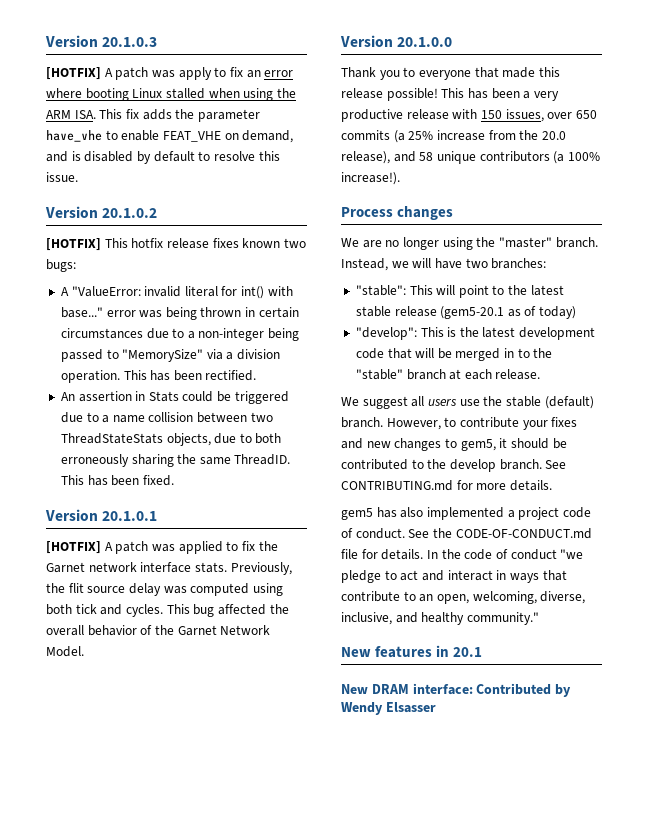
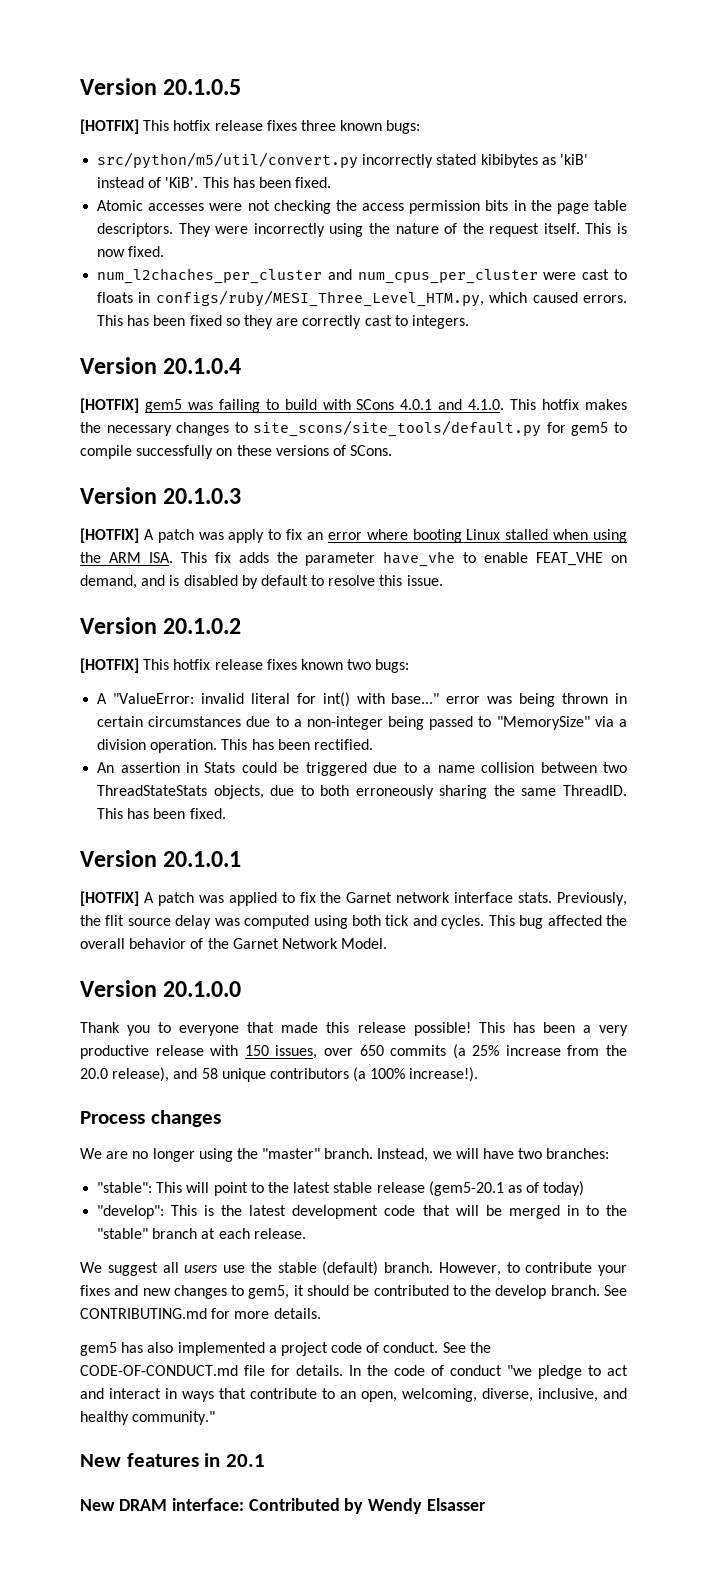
+ Version 20.1.0.5
+ [HOTFIX] This hotfix release fixes three known bugs:
+ src/python/m5/util/convert.py incorrectly stated kibibytes as 'kiB' instead of 'KiB'. This has been fixed.
+ Atomic accesses were not checking the access permission bits in the page table descriptors. They were incorrectly using the nature of the request itself. This is now fixed.
+ num_l2chaches_per_cluster and num_cpus_per_cluster were cast to floats in configs/ruby/MESI_Three_Level_HTM.py, which caused errors. This has been fixed so they are correctly cast to integers.
+ Version 20.1.0.4
+ [HOTFIX] gem5 was failing to build with SCons 4.0.1 and 4.1.0. This hotfix makes the necessary changes to site_scons/site_tools/default.py for gem5 to compile successfully on these versions of SCons.

